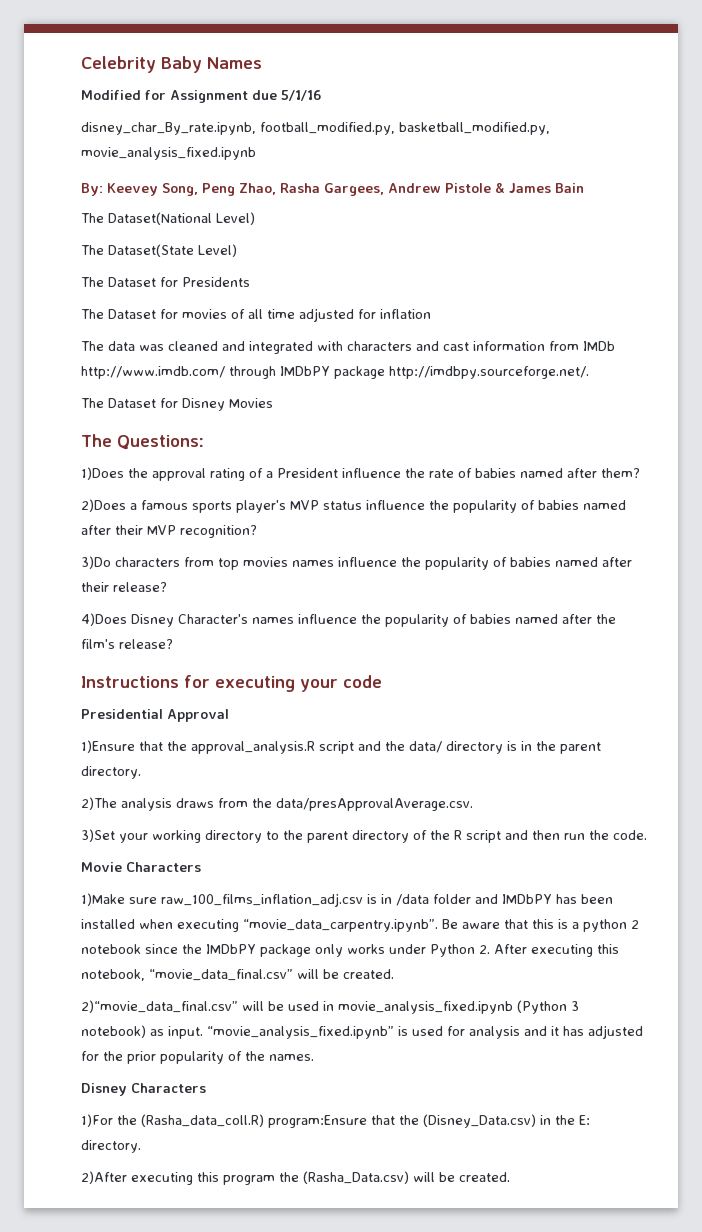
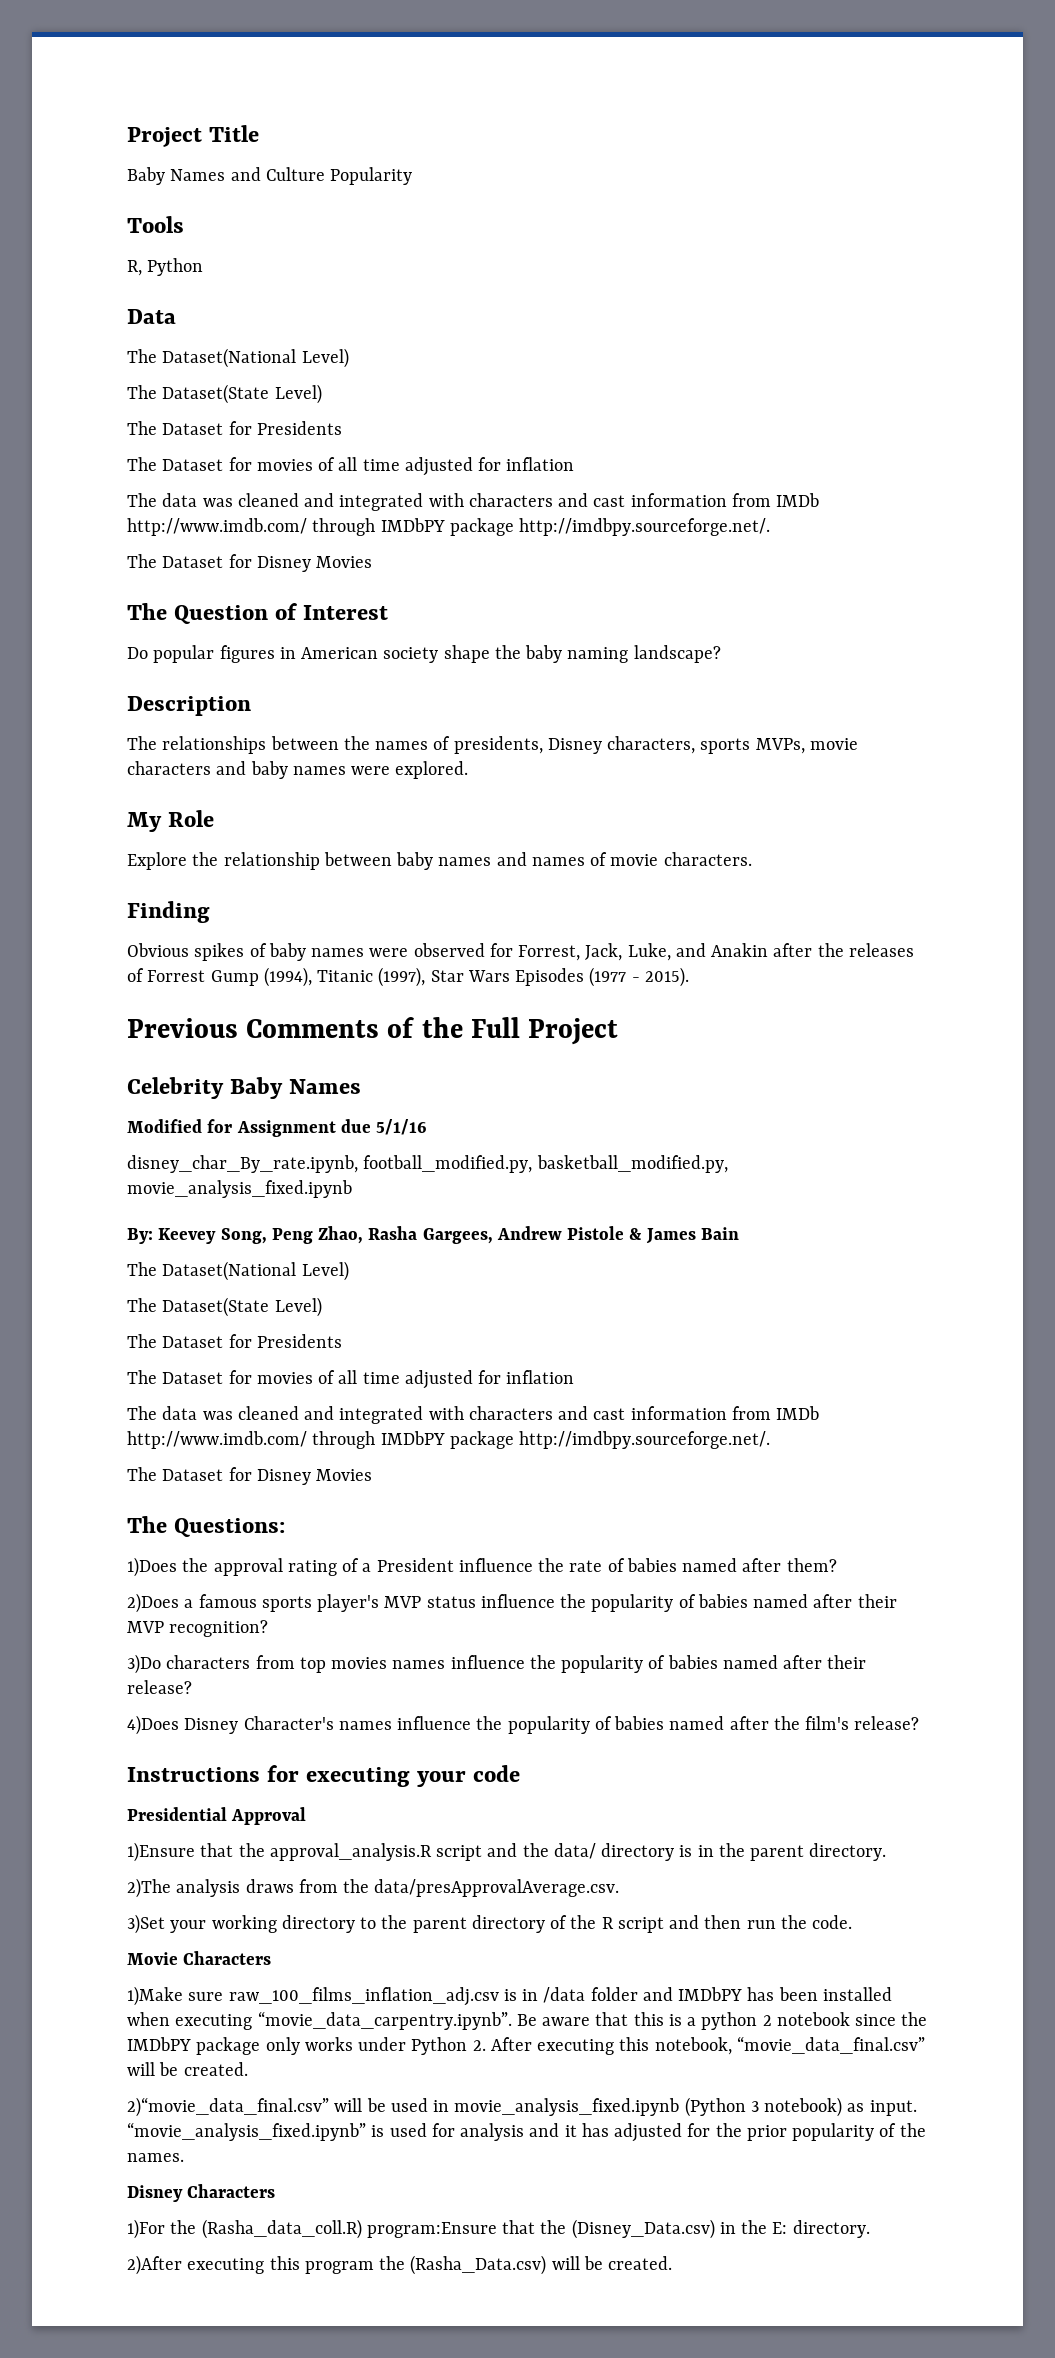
+ Project Title
+ Baby Names and Culture Popularity
+ Tools
+ R, Python
+ Data
+ The Dataset(National Level)
+ The Dataset(State Level)
+ The Dataset for Presidents
+ The Dataset for movies of all time adjusted for inflation
+ The data was cleaned and integrated with characters and cast information from IMDb http://www.imdb.com/ through IMDbPY package http://imdbpy.sourceforge.net/.
+ The Dataset for Disney Movies
+ The Question of Interest
+ Do popular figures in American society shape the baby naming landscape?
+ Description
+ The relationships between the names of presidents, Disney characters, sports MVPs, movie characters and baby names were explored.
+ My Role
+ Explore the relationship between baby names and names of movie characters.
+ Finding
+ Obvious spikes of baby names were observed for Forrest, Jack, Luke, and Anakin after the releases of Forrest Gump (1994), Titanic (1997), Star Wars Episodes (1977 - 2015).
+ Previous Comments of the Full Project

